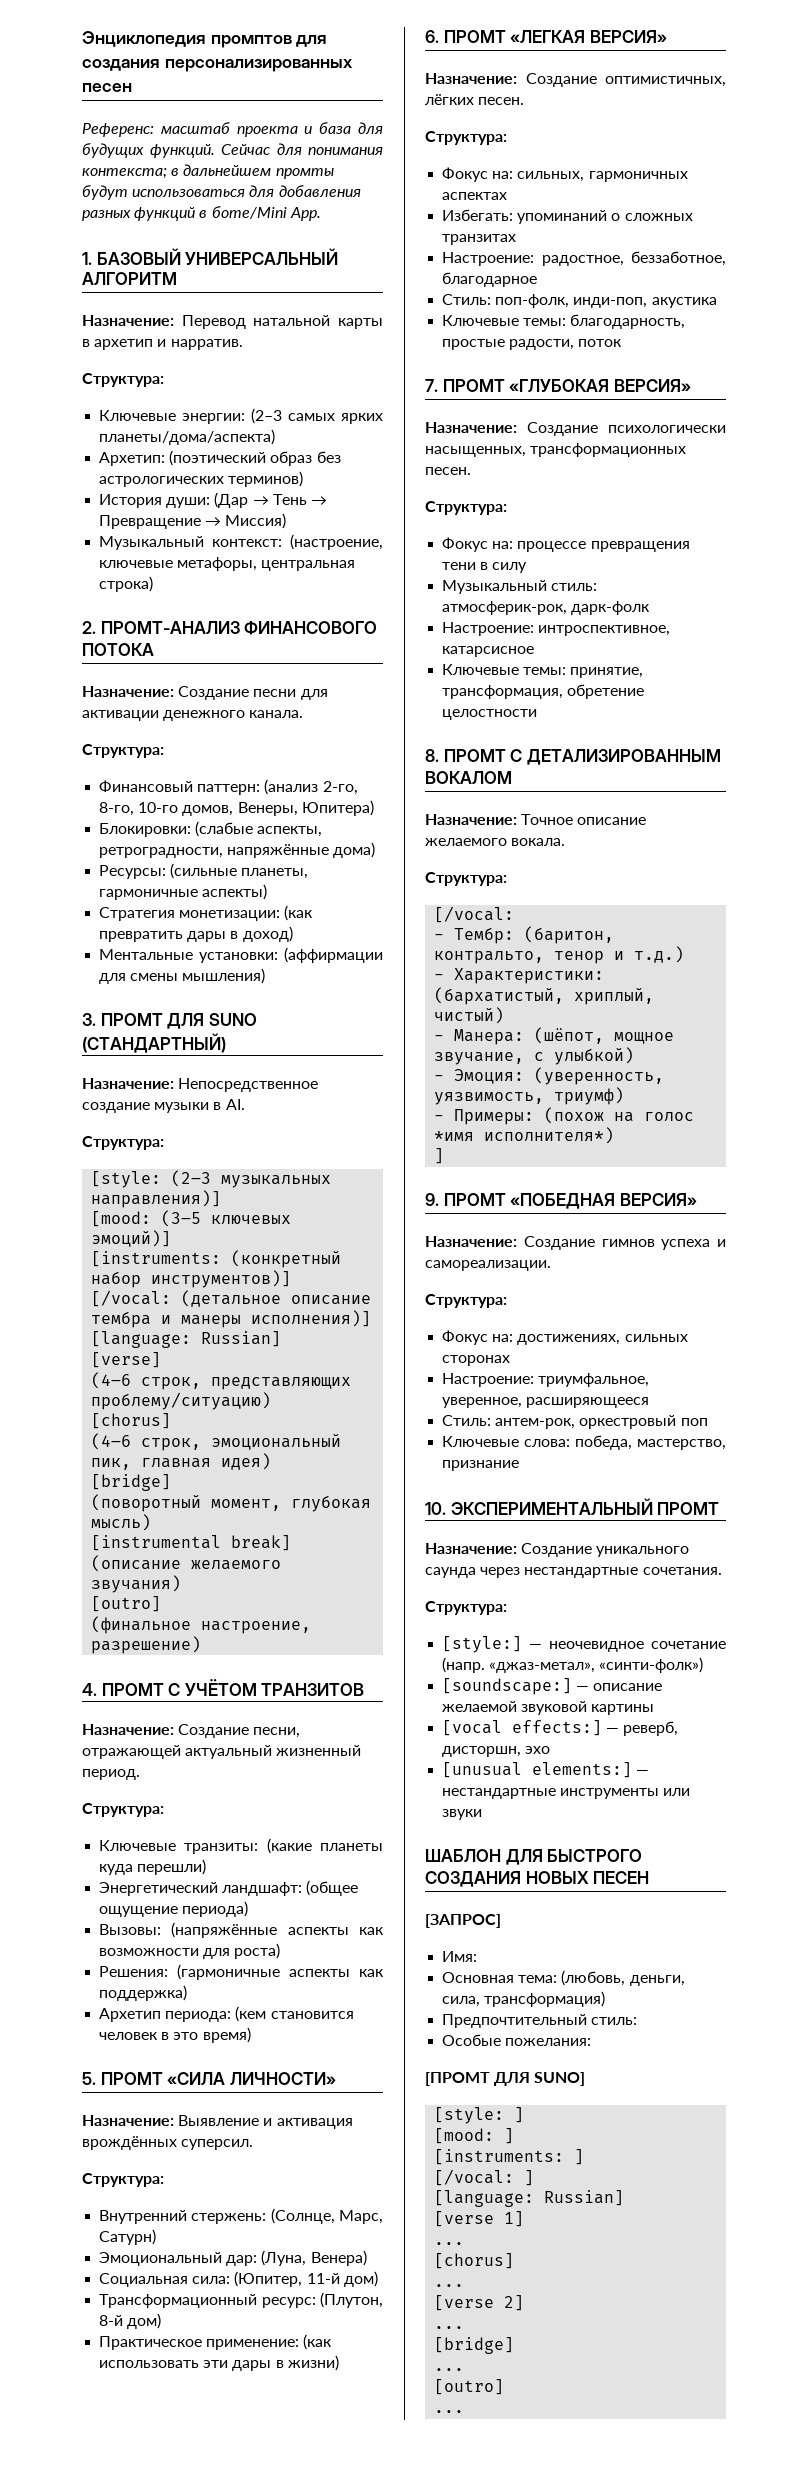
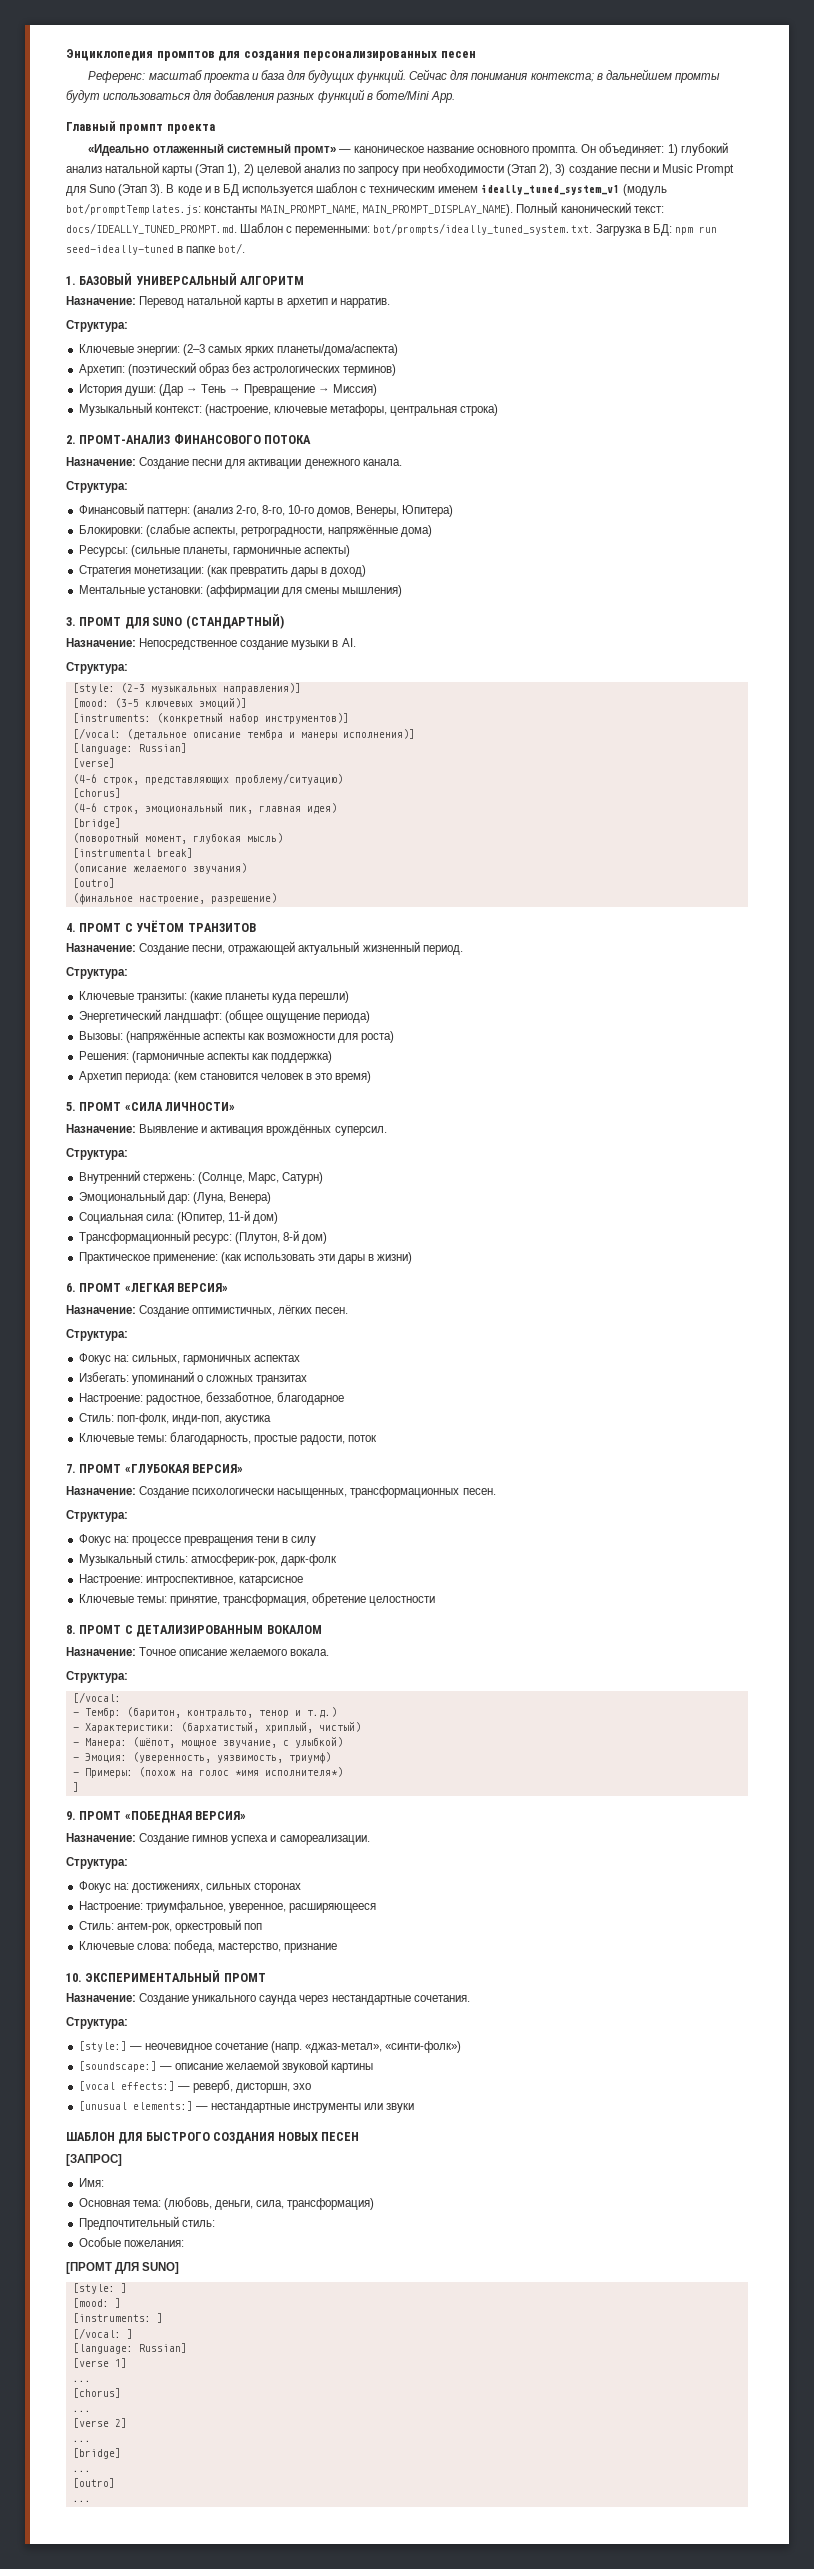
+ Главный промпт проекта
+ «Идеально отлаженный системный промт» — каноническое название основного промпта. Он объединяет: 1) глубокий анализ натальной карты (Этап 1), 2) целевой анализ по запросу при необходимости (Этап 2), 3) создание песни и Music Prompt для Suno (Этап 3). В коде и в БД используется шаблон с техническим именем ideally_tuned_system_v1 (модуль bot/promptTemplates.js: константы MAIN_PROMPT_NAME, MAIN_PROMPT_DISPLAY_NAME). Полный канонический текст: docs/IDEALLY_TUNED_PROMPT.md. Шаблон с переменными: bot/prompts/ideally_tuned_system.txt. Загрузка в БД: npm run seed-ideally-tuned в папке bot/.

